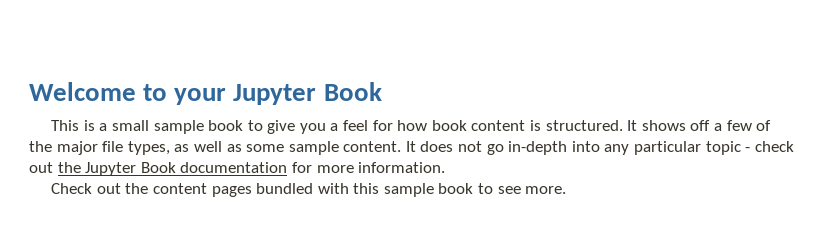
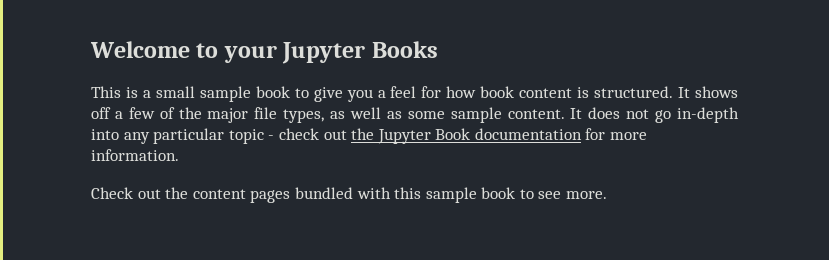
- Welcome to your Jupyter Book
+ Welcome to your Jupyter Books

